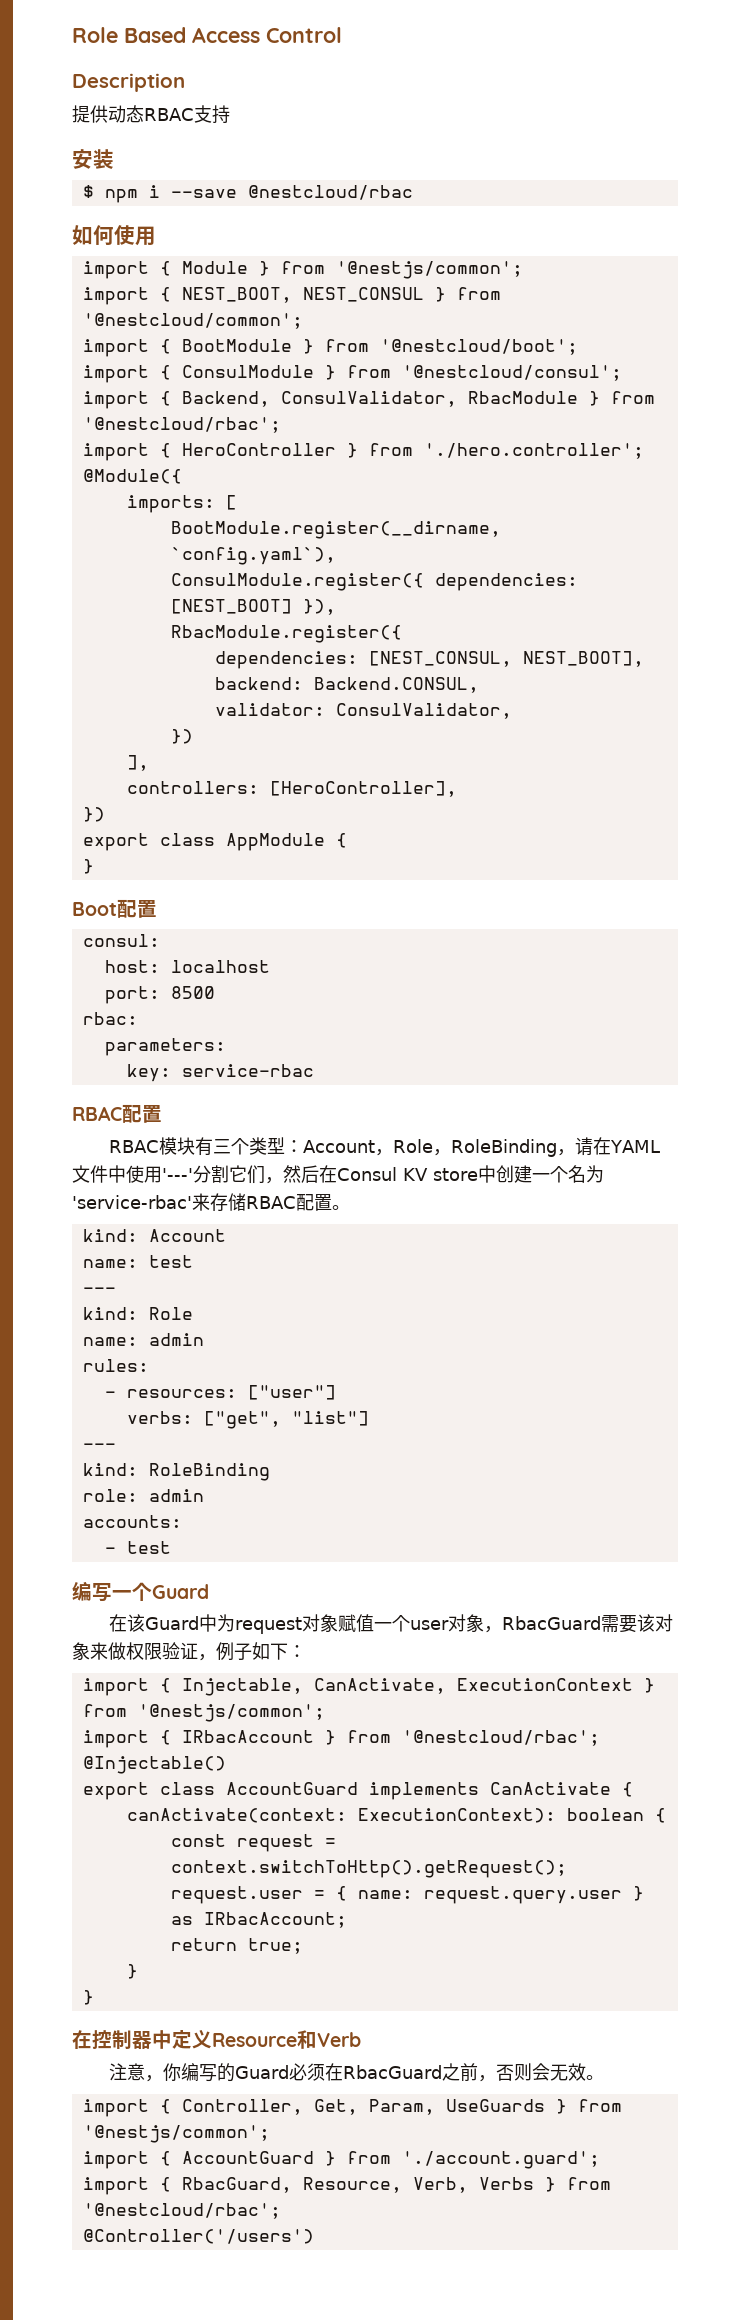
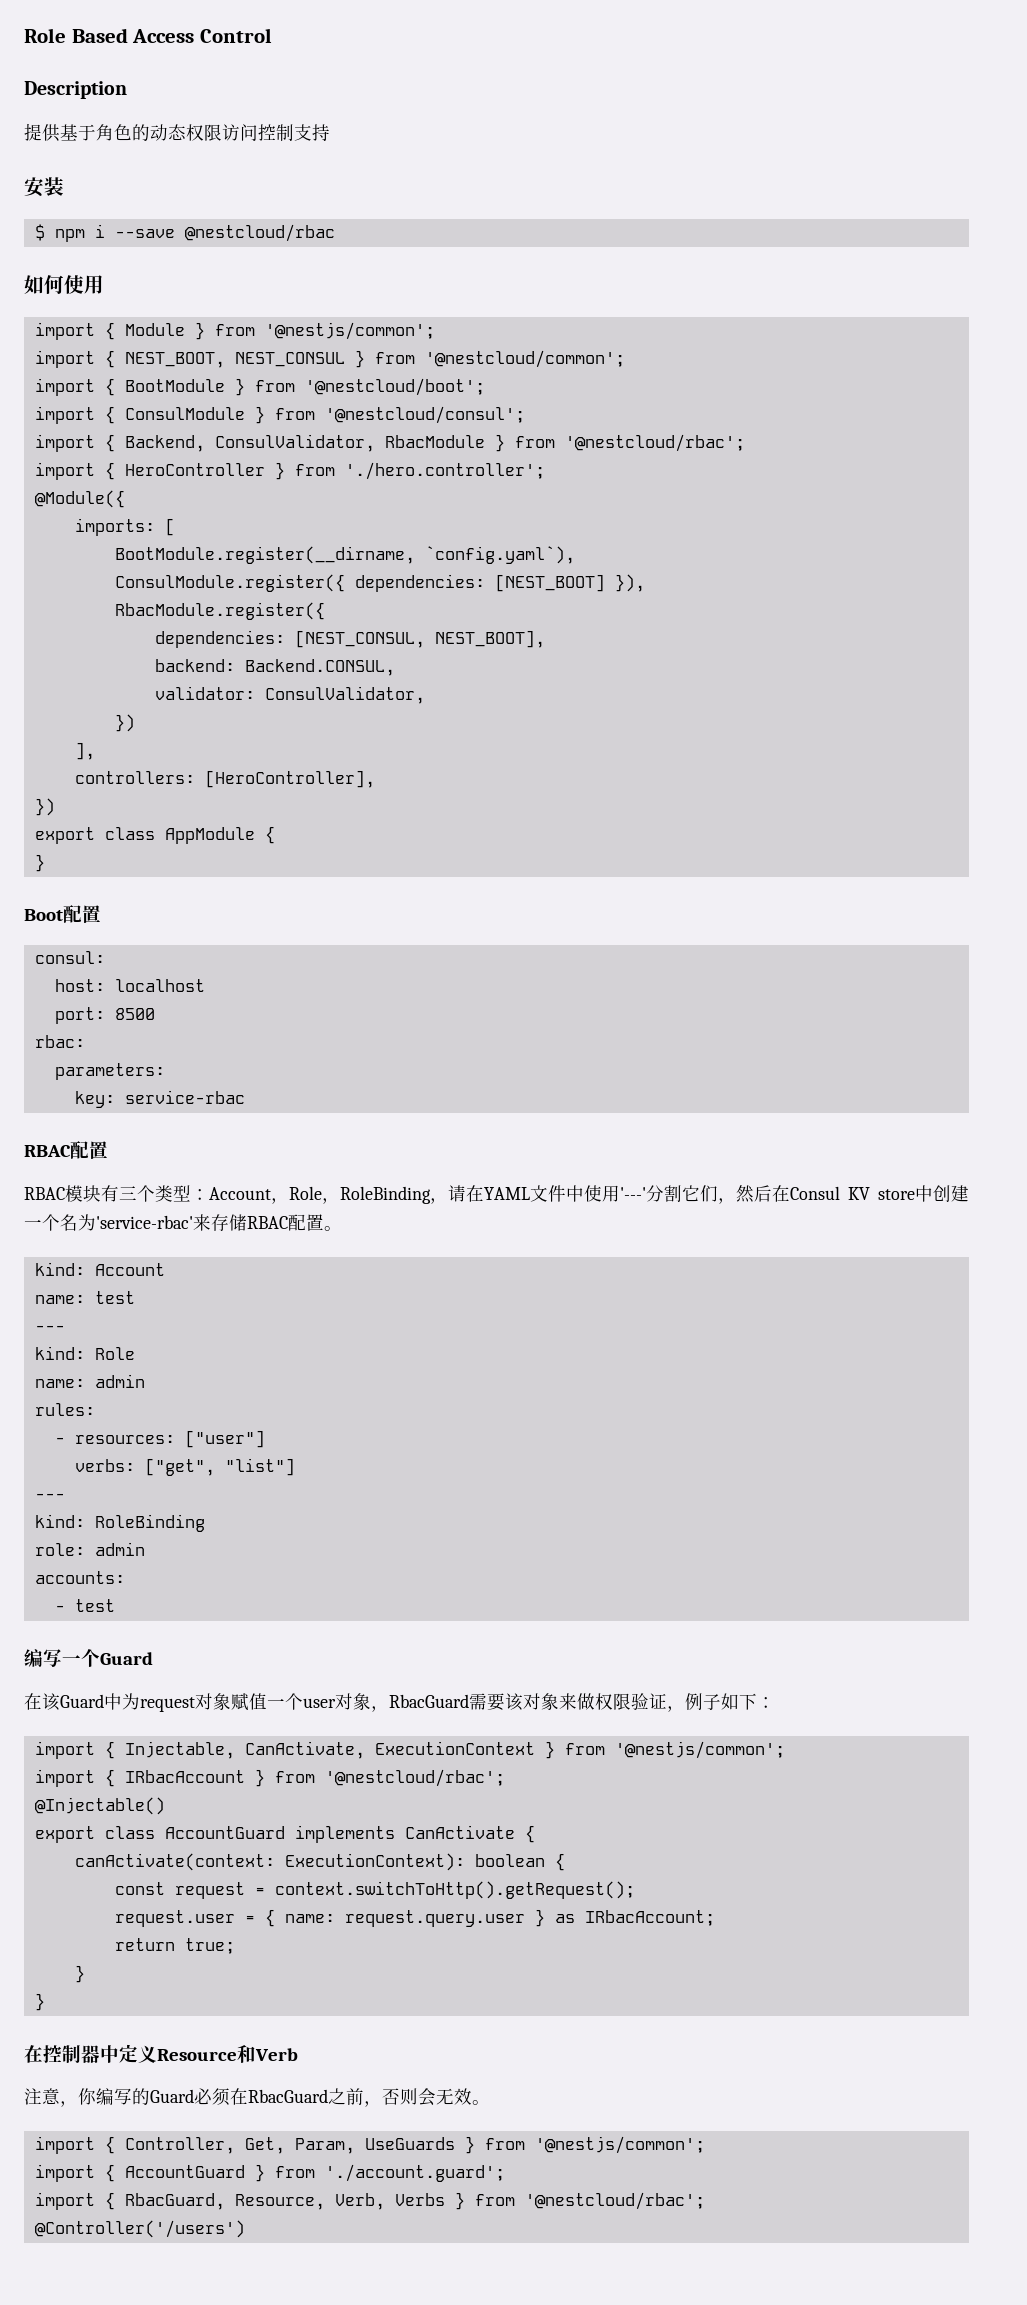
- 提供动态RBAC支持
+ 提供基于角色的动态权限访问控制支持

